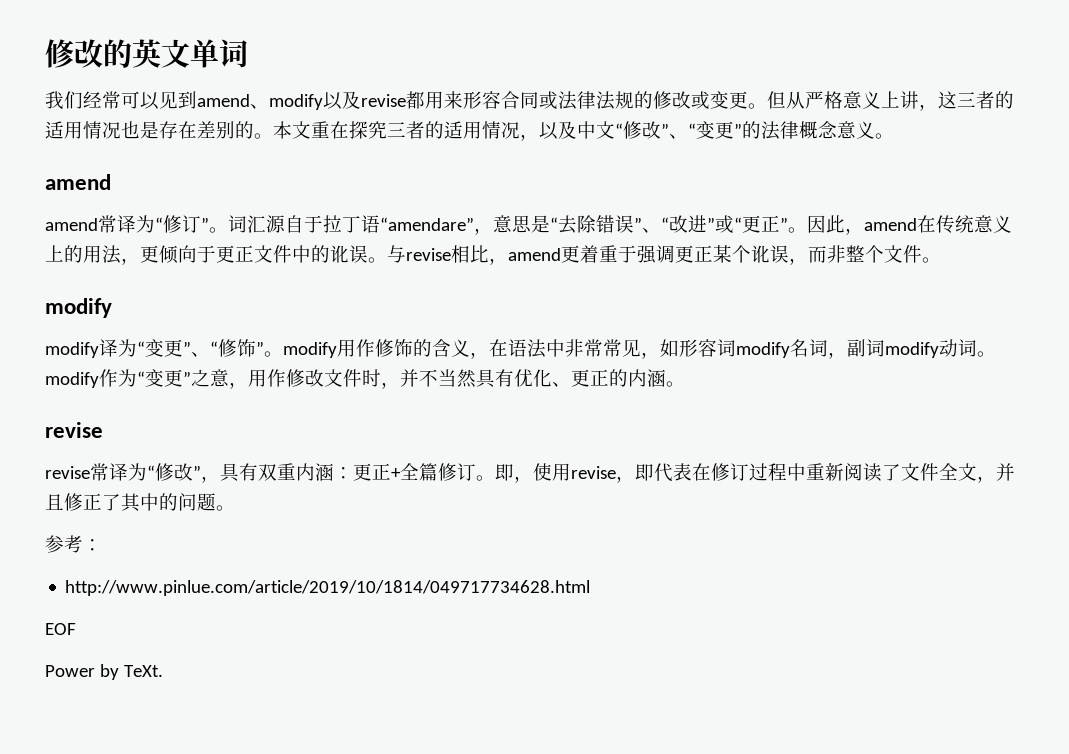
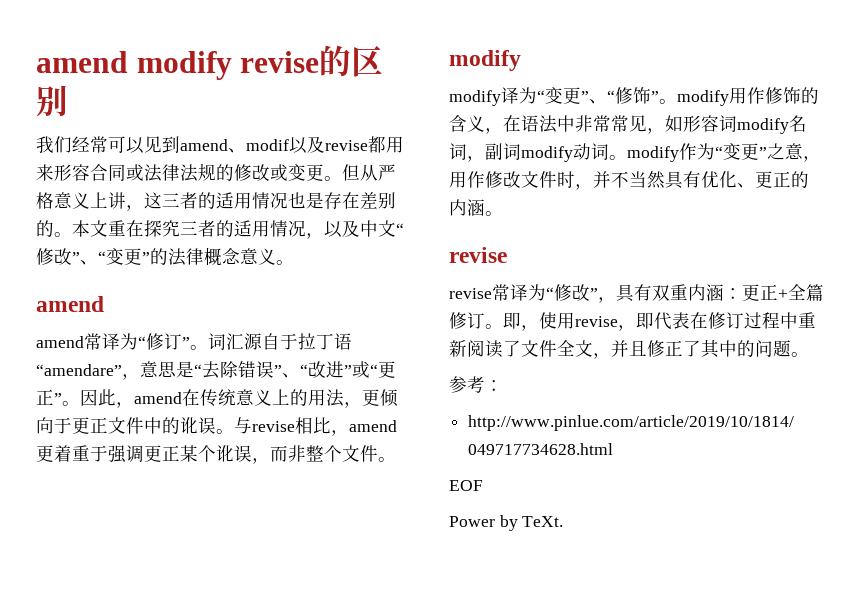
- 修改的英文单词
+ amend modify revise的区别
- 我们经常可以见到amend、modify以及revise都用来形容合同或法律法规的修改或变更。
+ 我们经常可以见到amend、modif以及revise都用来形容合同或法律法规的修改或变更。

